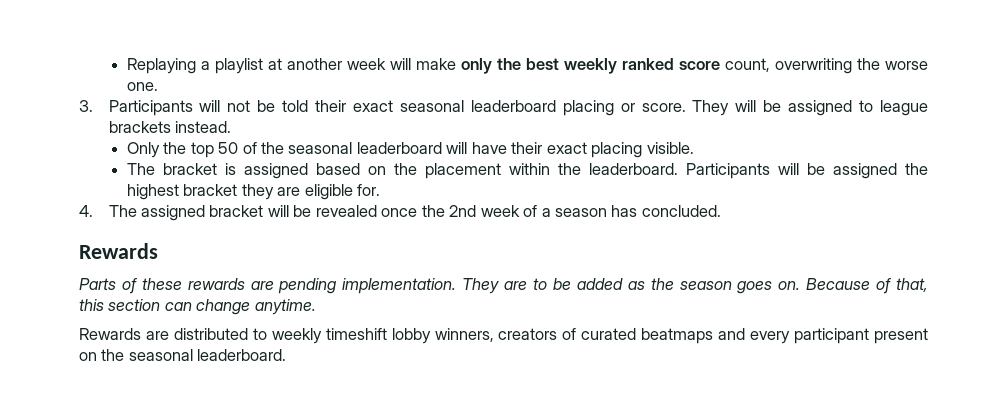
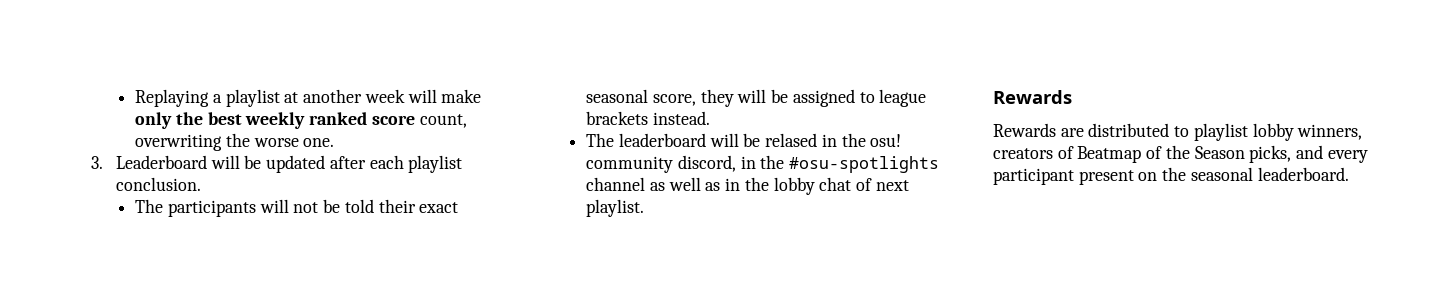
- 3. Participants will not be told their exact seasonal leaderboard placing or score. They will be assigned to league brackets instead.
+ 3. Leaderboard will be updated after each playlist conclusion.
+ The participants will not be told their exact seasonal score, they will be assigned to league brackets instead.
- Only the top 50 of the seasonal leaderboard will have their exact placing visible.
- The bracket is assigned based on the placement within the leaderboard. Participants will be assigned the highest bracket they are eligible for.
- 4. The assigned bracket will be revealed once the 2nd week of a season has concluded.
+ The leaderboard will be relased in the osu! community discord, in the #osu-spotlights channel as well as in the lobby chat of next playlist.
  Rewards
- Parts of these rewards are pending implementation. They are to be added as the season goes on. Because of that, this section can change anytime.
- Rewards are distributed to weekly timeshift lobby winners, creators of curated beatmaps and every participant present on the seasonal leaderboard.
+ Rewards are distributed to playlist lobby winners, creators of Beatmap of the Season picks, and every participant present on the seasonal leaderboard.

